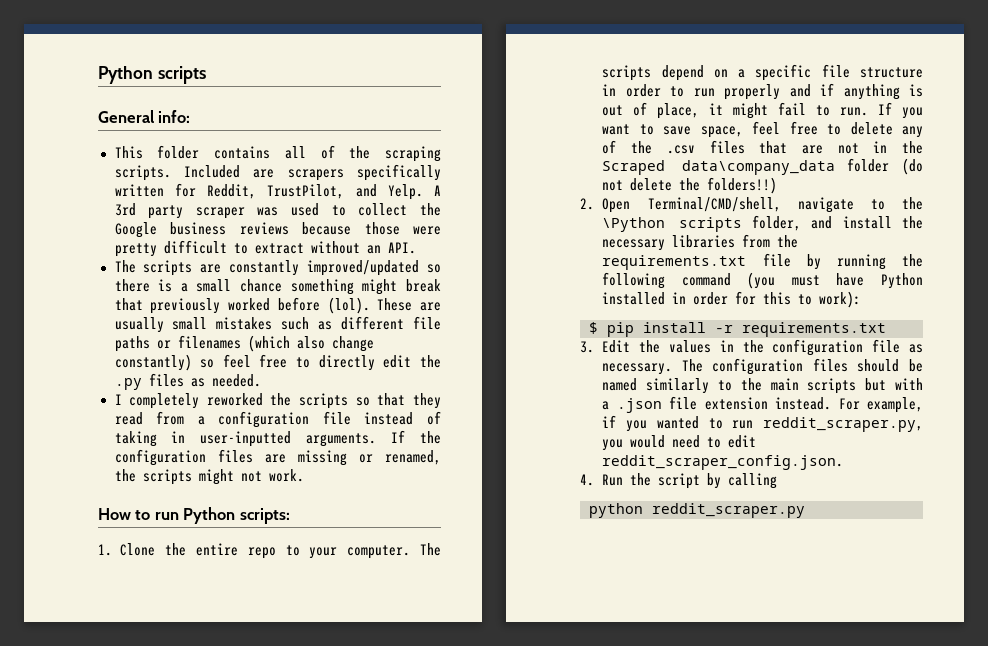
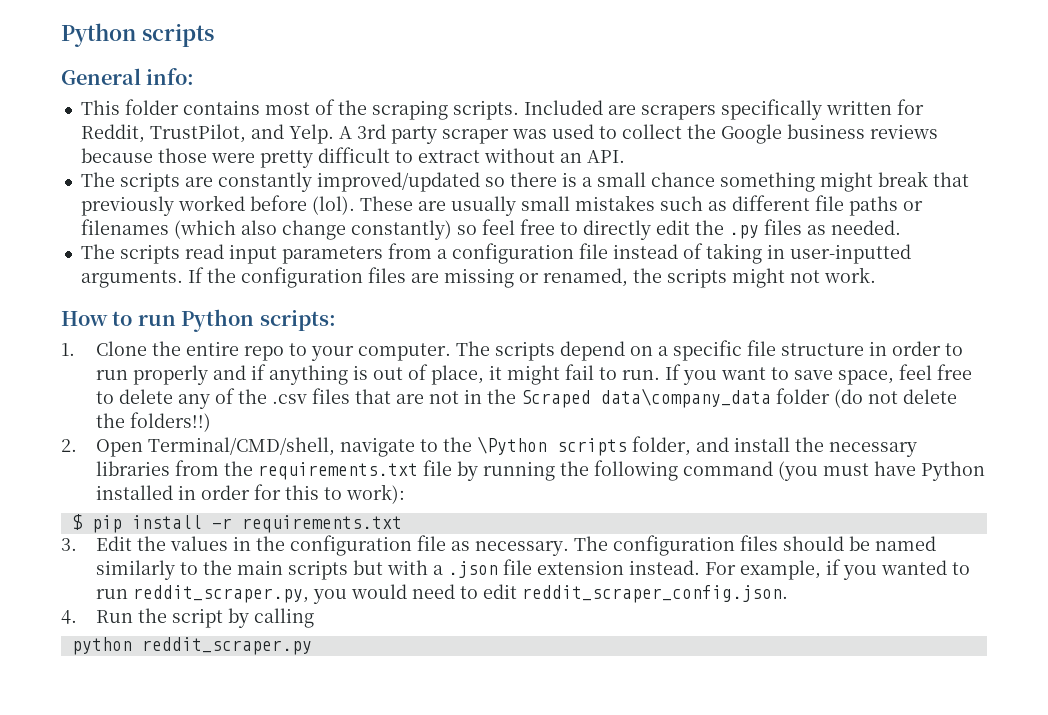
- This folder contains all of the scraping scripts.
+ This folder contains most of the scraping scripts.
- I completely reworked the scripts so that they read from a configuration file instead of taking in user-inputted arguments.
+ The scripts read input parameters from a configuration file instead of taking in user-inputted arguments.

